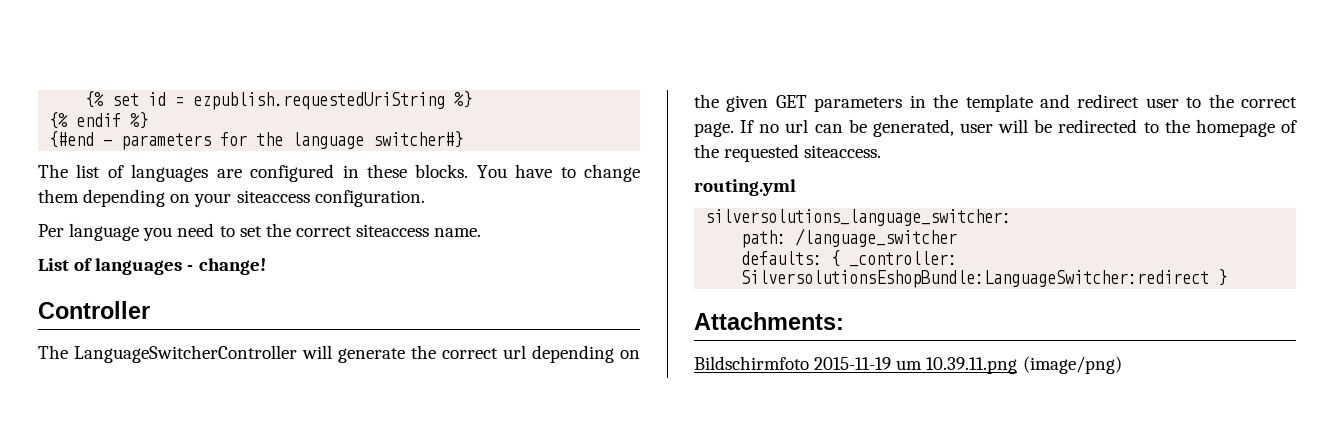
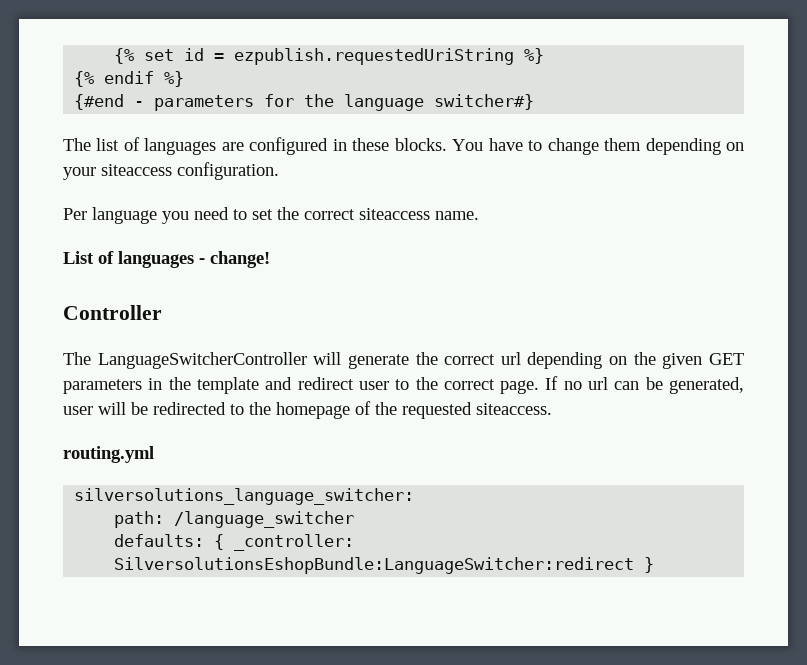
- Attachments:
- Bildschirmfoto 2015-11-19 um 10.39.11.png (image/png)

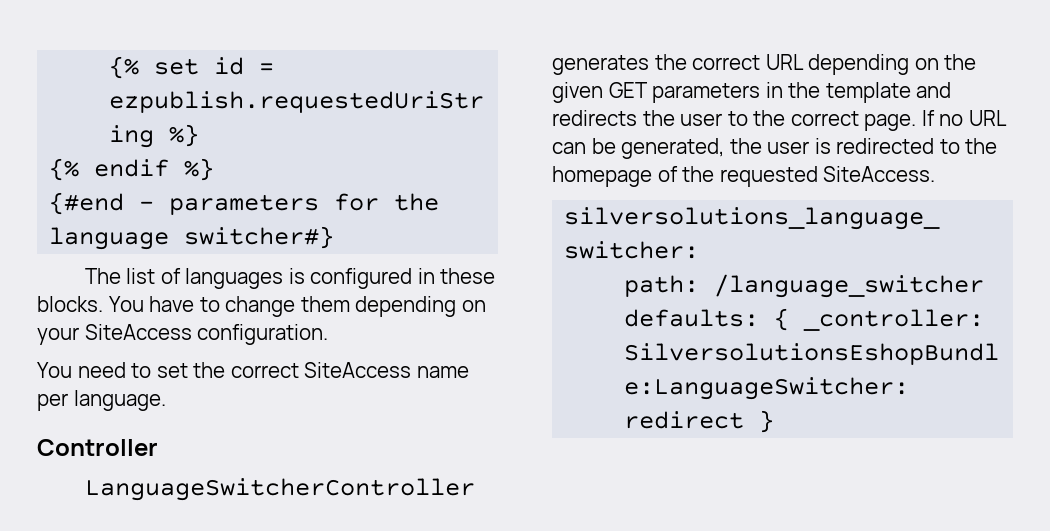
- The list of languages are configured in these blocks.
+ The list of languages is configured in these blocks.
- You have to change them depending on your siteaccess configuration.
+ You have to change them depending on your SiteAccess configuration.
- Per language you need to set the correct siteaccess name.
- List of languages - change!
+ You need to set the correct SiteAccess name per language.
  Controller
- The LanguageSwitcherController will generate the correct url depending on the given GET parameters in the template and redirect user to the correct page.
+ LanguageSwitcherController generates the correct URL depending on the given GET parameters in the template and redirects the user to the correct page.
- If no url can be generated, user will be redirected to the homepage of the requested siteaccess.
- routing.yml
+ If no URL can be generated, the user is redirected to the homepage of the requested SiteAccess.

